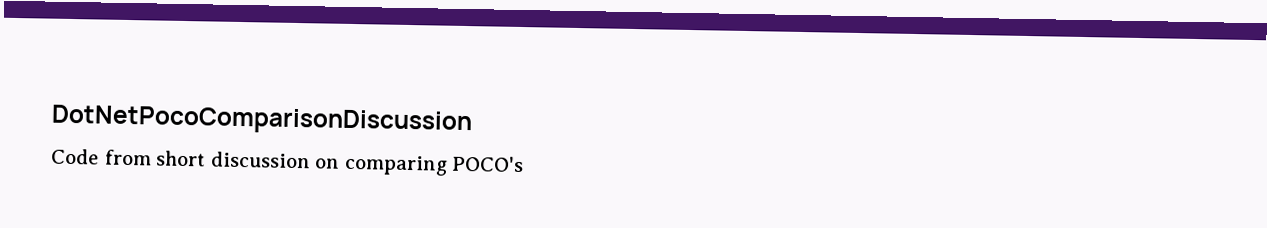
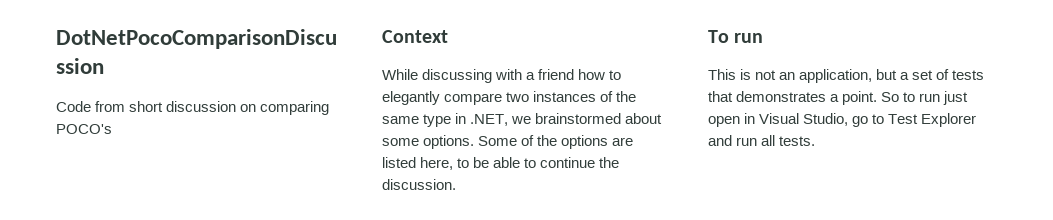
+ Context
+ While discussing with a friend how to elegantly compare two instances of the same type in .NET, we brainstormed about some options. Some of the options are listed here, to be able to continue the discussion.
+ To run
+ This is not an application, but a set of tests that demonstrates a point. So to run just open in Visual Studio, go to Test Explorer and run all tests.

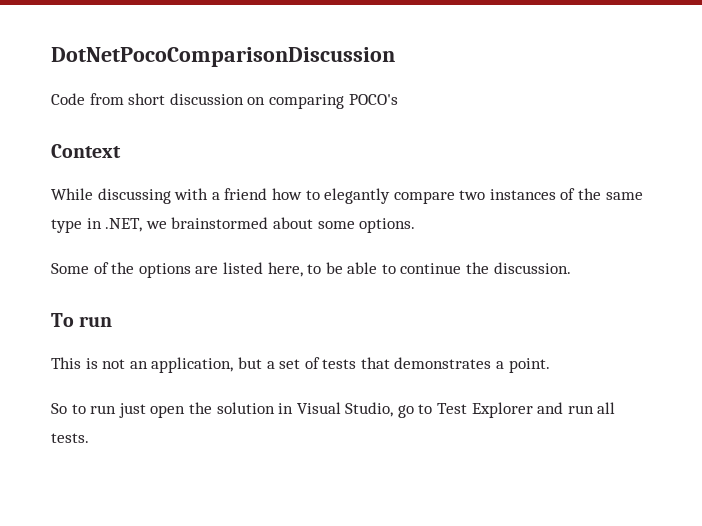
- While discussing with a friend how to elegantly compare two instances of the same type in .NET, we brainstormed about some options. Some of the options are listed here, to be able to continue the discussion.
+ While discussing with a friend how to elegantly compare two instances of the same type in .NET, we brainstormed about some options.
+ Some of the options are listed here, to be able to continue the discussion.
- This is not an application, but a set of tests that demonstrates a point. So to run just open in Visual Studio, go to Test Explorer and run all tests.
+ This is not an application, but a set of tests that demonstrates a point.
+ So to run just open the solution in Visual Studio, go to Test Explorer and run all tests.

